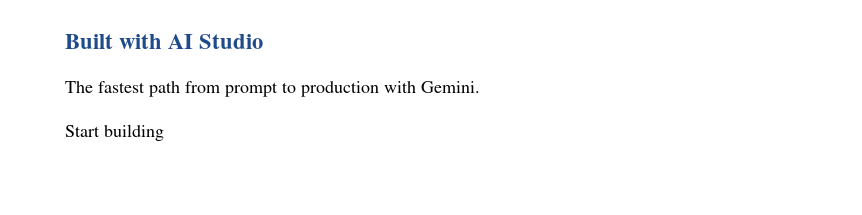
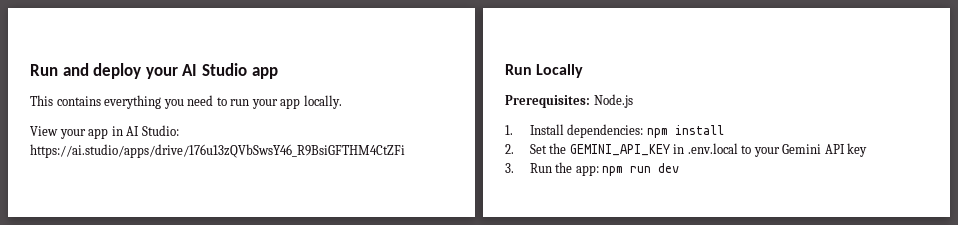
- Built with AI Studio
- The fastest path from prompt to production with Gemini.
- Start building
+ Run and deploy your AI Studio app
+ This contains everything you need to run your app locally.
+ View your app in AI Studio: https://ai.studio/apps/drive/176u13zQVbSwsY46_R9BsiGFTHM4CtZFi
+ Run Locally
+ Prerequisites: Node.js
+ 1. Install dependencies: npm install
+ 2. Set the GEMINI_API_KEY in .env.local to your Gemini API key
+ 3. Run the app: npm run dev

